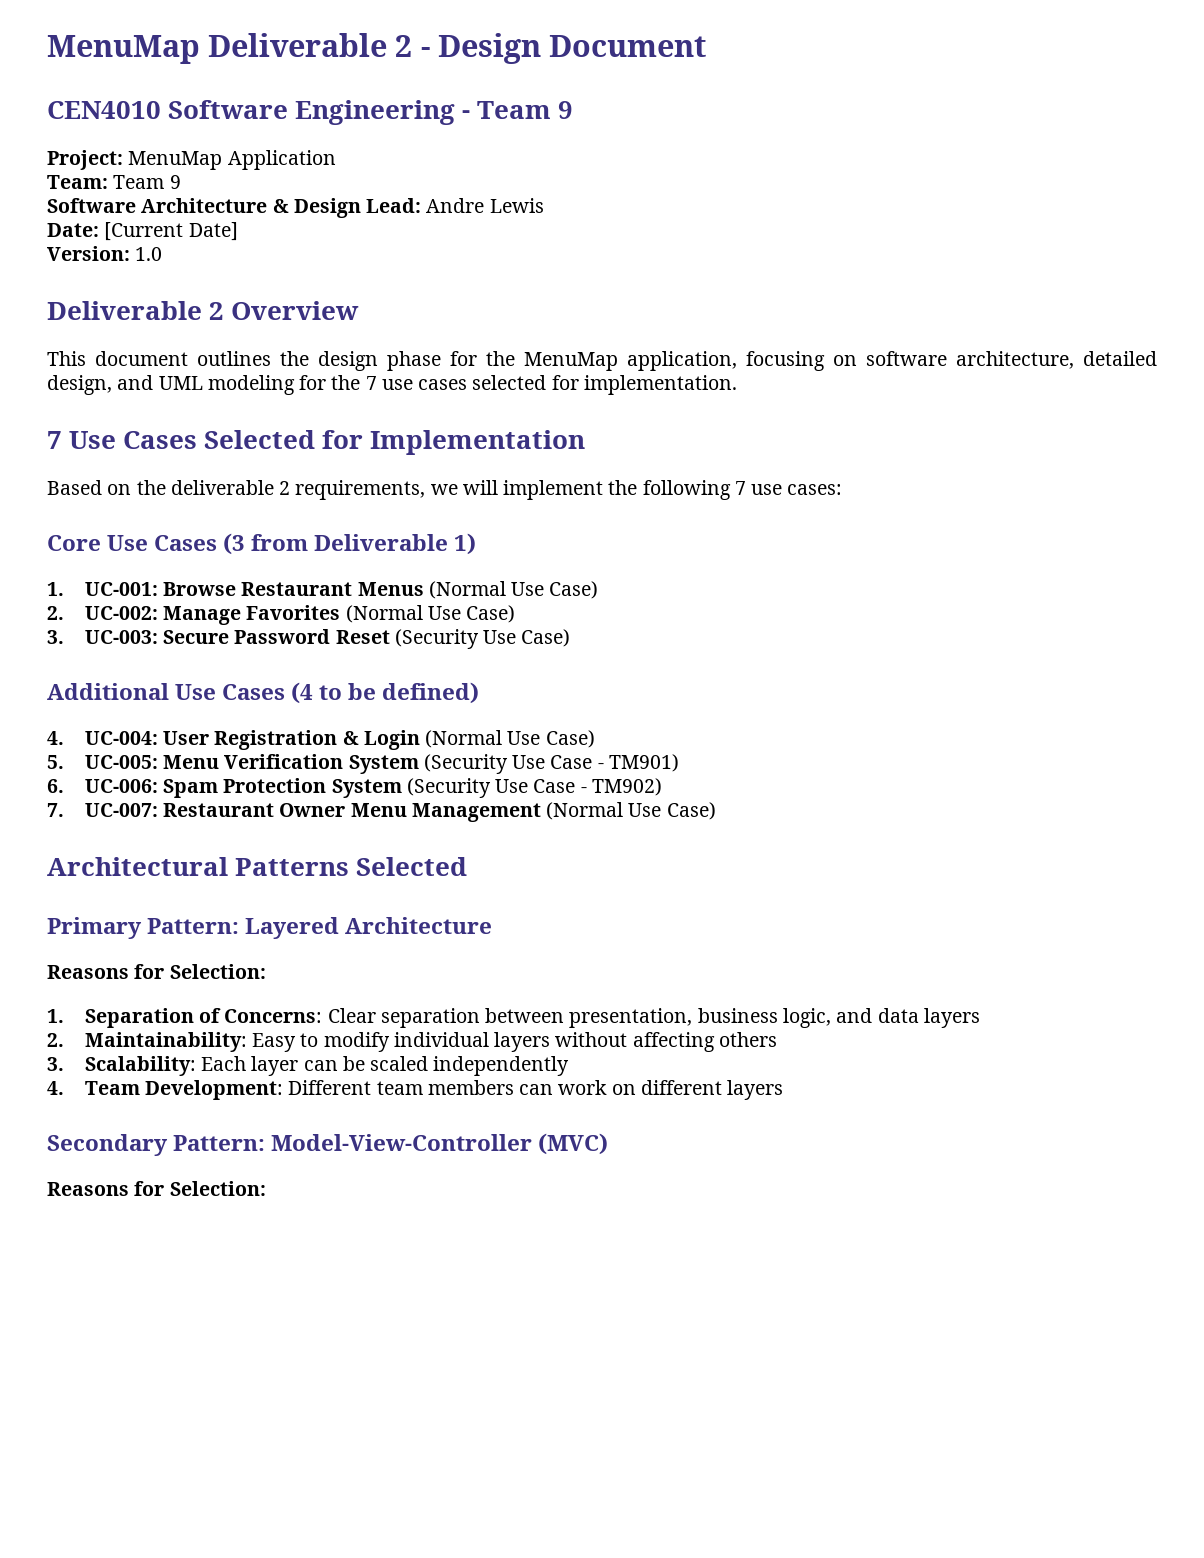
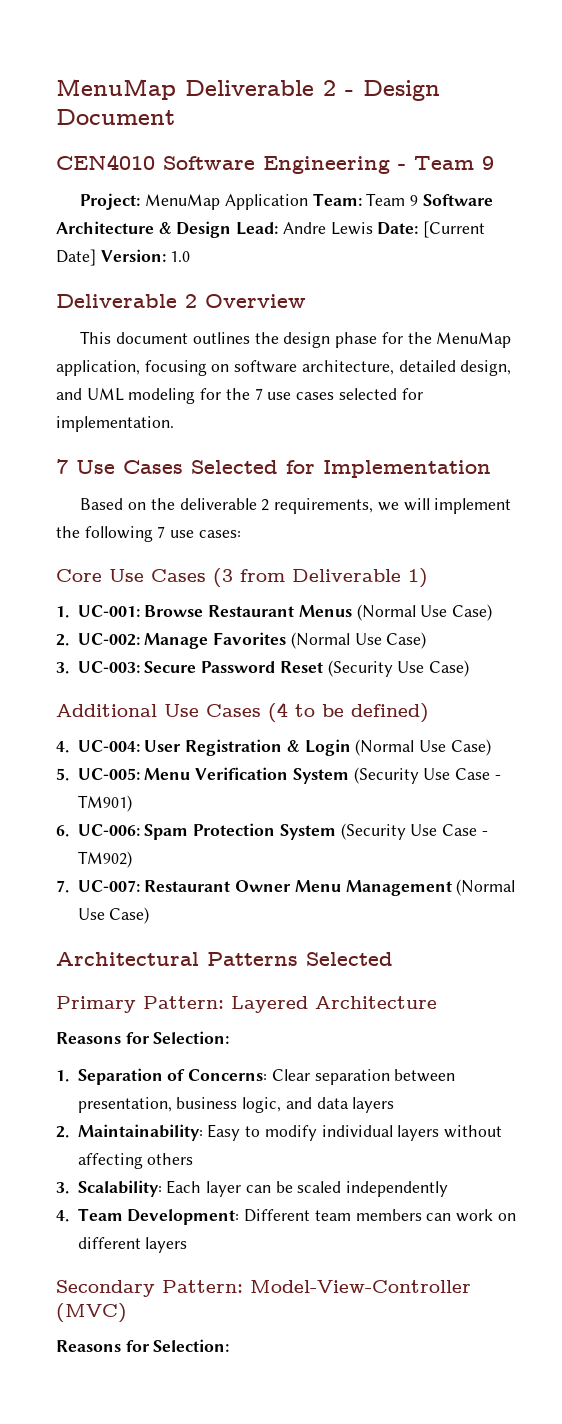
- Project: MenuMap Application
- Team: Team 9
- Software Architecture & Design Lead: Andre Lewis
- Date: [Current Date]
- Version: 1.0
+ Project: MenuMap Application Team: Team 9 Software Architecture & Design Lead: Andre Lewis Date: [Current Date] Version: 1.0

